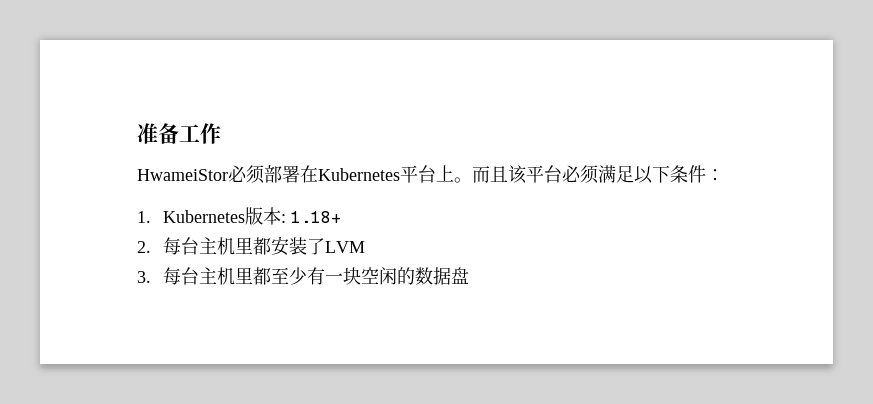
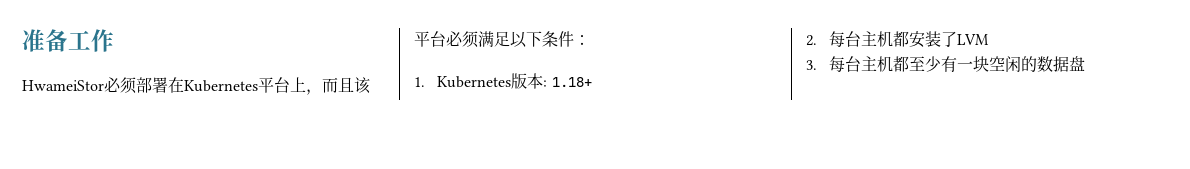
- HwameiStor必须部署在Kubernetes平台上。而且该平台必须满足以下条件：
+ HwameiStor必须部署在Kubernetes平台上，而且该平台必须满足以下条件：
- 2.每台主机里都安装了LVM
+ 2.每台主机都安装了LVM
- 3.每台主机里都至少有一块空闲的数据盘
+ 3.每台主机都至少有一块空闲的数据盘

